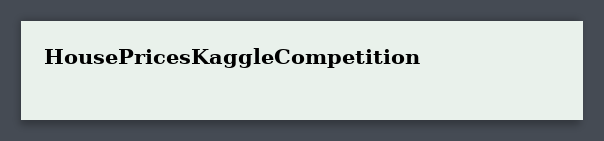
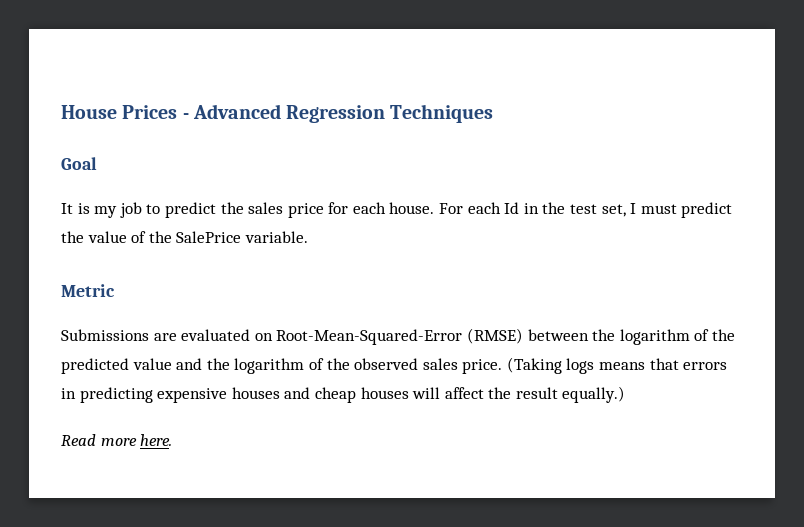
- HousePricesKaggleCompetition
+ House Prices - Advanced Regression Techniques
+ Goal
+ It is my job to predict the sales price for each house. For each Id in the test set, I must predict the value of the SalePrice variable.
+ Metric
+ Submissions are evaluated on Root-Mean-Squared-Error (RMSE) between the logarithm of the predicted value and the logarithm of the observed sales price. (Taking logs means that errors in predicting expensive houses and cheap houses will affect the result equally.)
+ Read more here.

